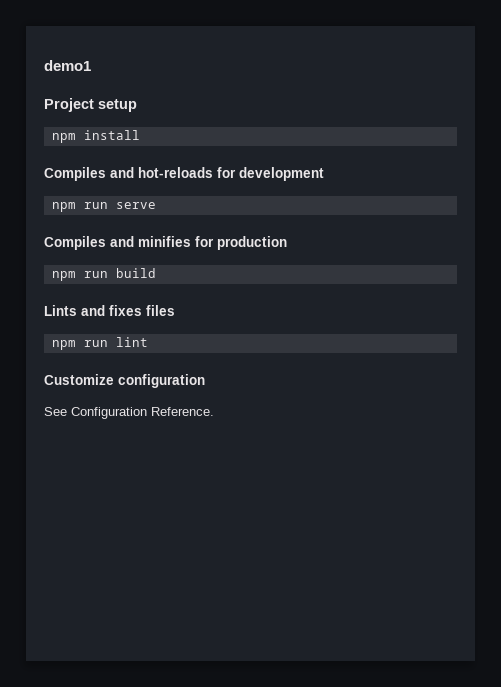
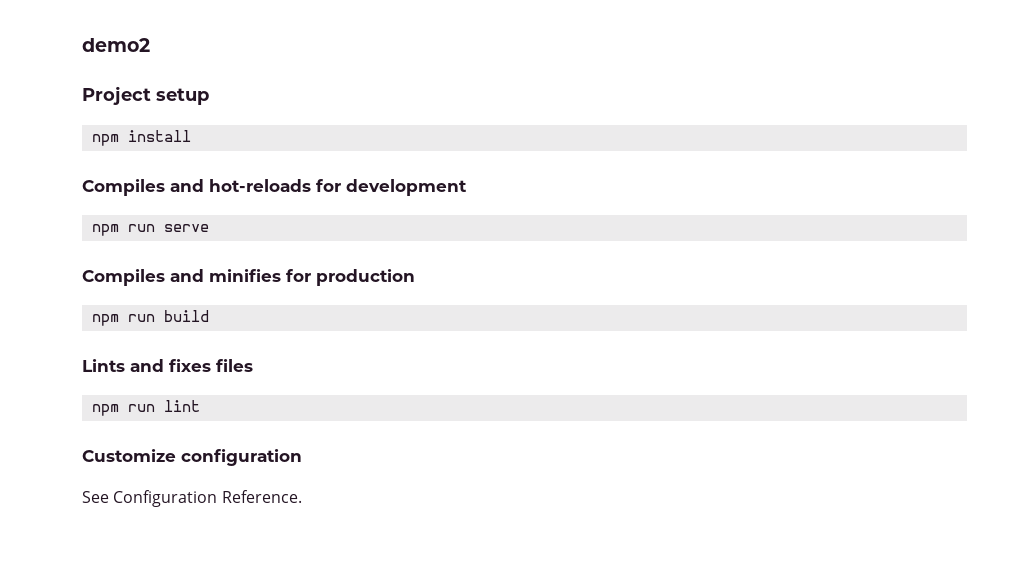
- demo1
+ demo2

